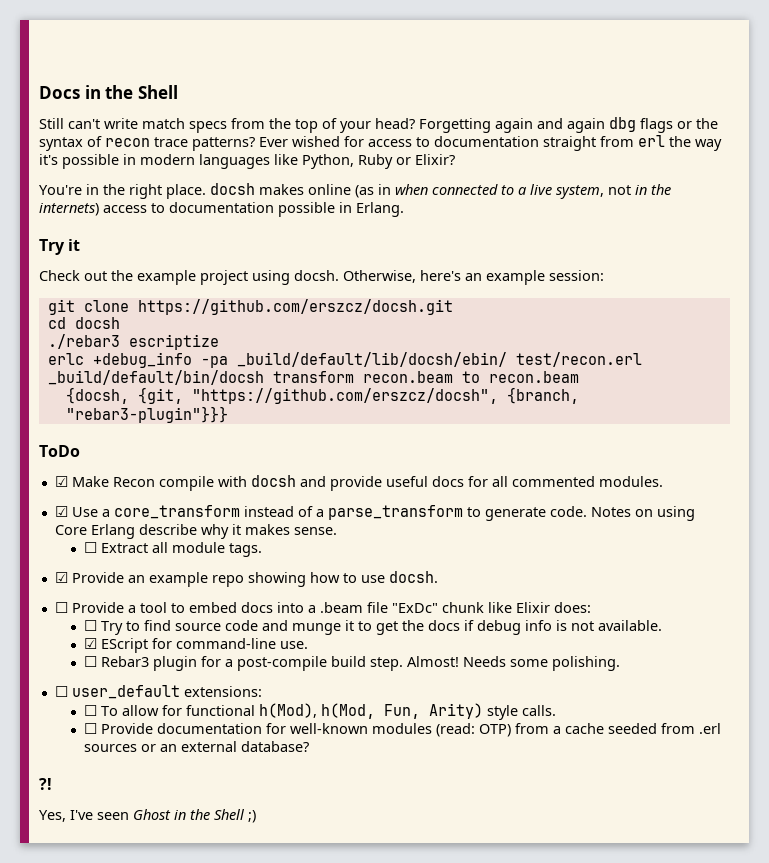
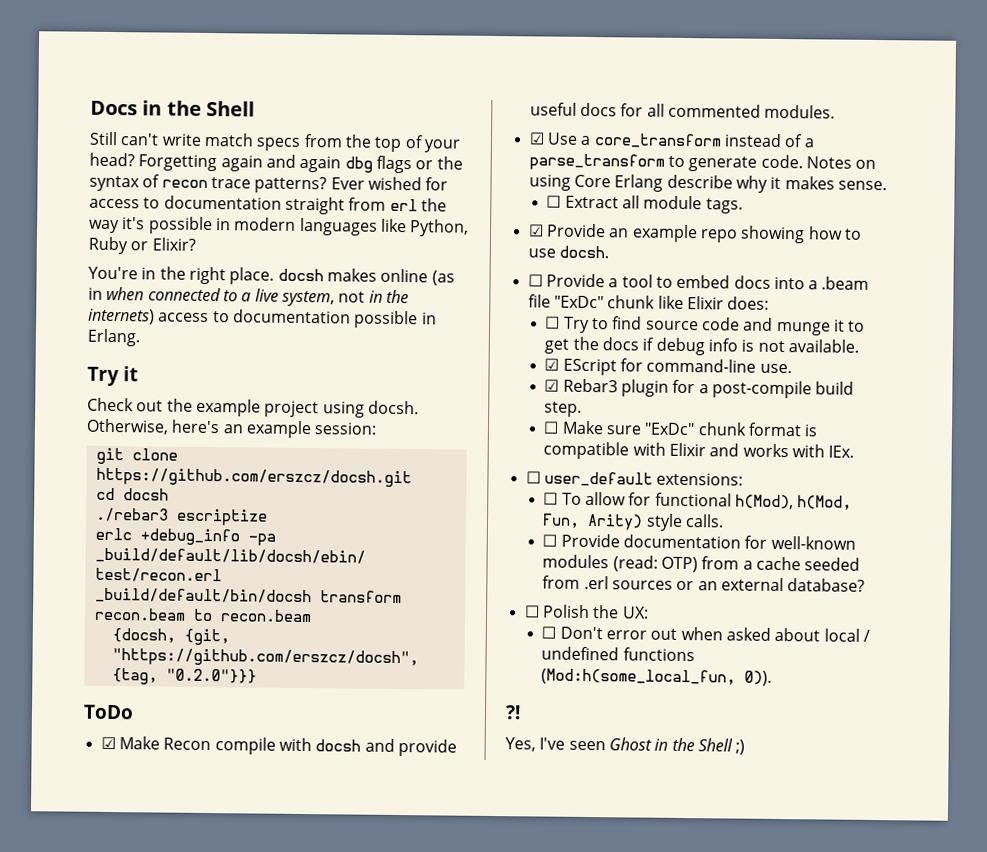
- {docsh, {git, "https://github.com/erszcz/docsh", {branch, "rebar3-plugin"}}}
+ {docsh, {git, "https://github.com/erszcz/docsh", {tag, "0.2.0"}}}
- ☐ Rebar3 plugin for a post-compile build step. Almost! Needs some polishing.
+ ☑ Rebar3 plugin for a post-compile build step.
+ ☐ Make sure "ExDc" chunk format is compatible with Elixir and works with IEx.
+ ☐ Polish the UX:
+ ☐ Don't error out when asked about local / undefined functions (Mod:h(some_local_fun, 0)).

